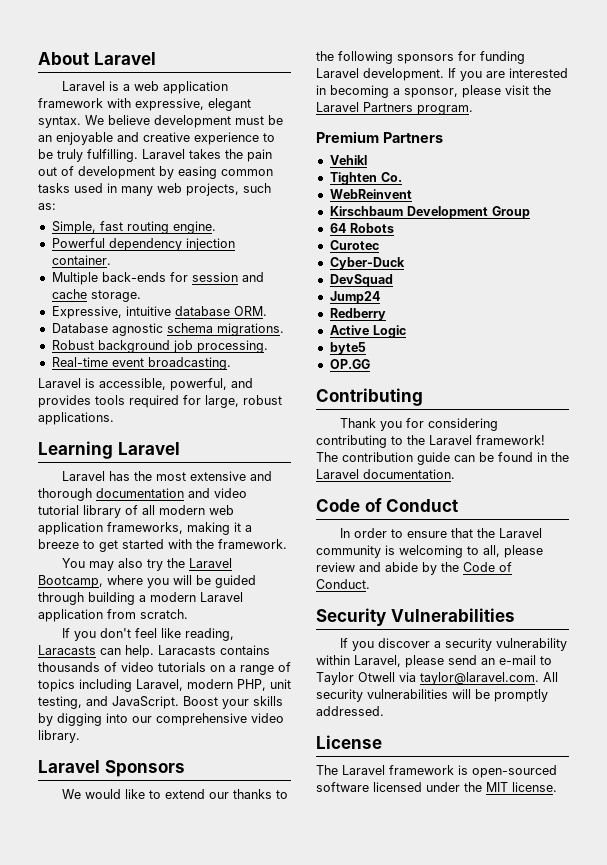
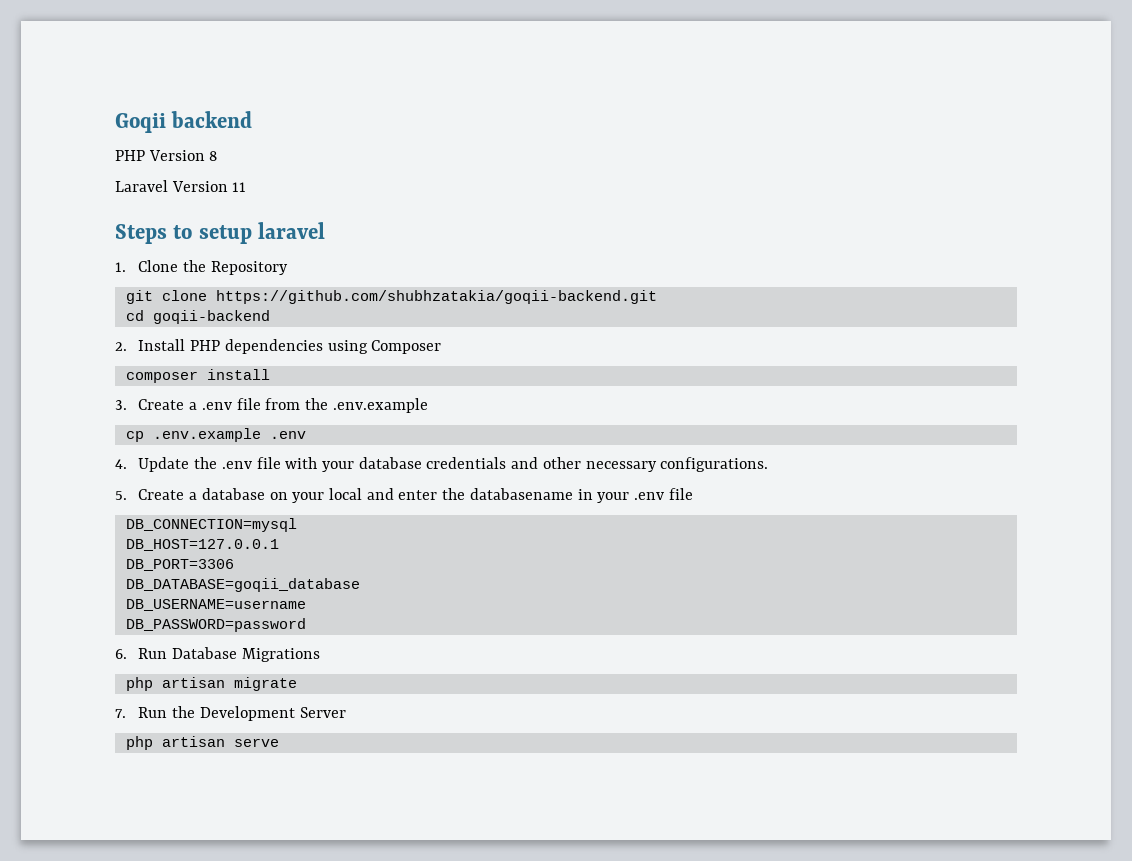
- About Laravel
- Laravel is a web application framework with expressive, elegant syntax. We believe development must be an enjoyable and creative experience to be truly fulfilling. Laravel takes the pain out of development by easing common tasks used in many web projects, such as:
- Simple, fast routing engine.
- Powerful dependency injection container.
- Multiple back-ends for session and cache storage.
- Expressive, intuitive database ORM.
- Database agnostic schema migrations.
- Robust background job processing.
- Real-time event broadcasting.
- Laravel is accessible, powerful, and provides tools required for large, robust applications.
- Learning Laravel
- Laravel has the most extensive and thorough documentation and video tutorial library of all modern web application frameworks, making it a breeze to get started with the framework.
- You may also try the Laravel Bootcamp, where you will be guided through building a modern Laravel application from scratch.
- If you don't feel like reading, Laracasts can help. Laracasts contains thousands of video tutorials on a range of topics including Laravel, modern PHP, unit testing, and JavaScript. Boost your skills by digging into our comprehensive video library.
- Laravel Sponsors
- We would like to extend our thanks to the following sponsors for funding Laravel development. If you are interested in becoming a sponsor, please visit the Laravel Partners program.
- Premium Partners
- Vehikl
- Tighten Co.
- WebReinvent
- Kirschbaum Development Group
- 64 Robots
- Curotec
- Cyber-Duck
- DevSquad
- Jump24
- Redberry
- Active Logic
- byte5
- OP.GG
- Contributing
- Thank you for considering contributing to the Laravel framework! The contribution guide can be found in the Laravel documentation.
- Code of Conduct
- In order to ensure that the Laravel community is welcoming to all, please review and abide by the Code of Conduct.
- Security Vulnerabilities
- If you discover a security vulnerability within Laravel, please send an e-mail to Taylor Otwell via taylor@laravel.com. All security vulnerabilities will be promptly addressed.
- License
- The Laravel framework is open-sourced software licensed under the MIT license.
+ Goqii backend
+ PHP Version 8
+ Laravel Version 11
+ Steps to setup laravel
+ 1. Clone the Repository
+ git clone https://github.com/shubhzatakia/goqii-backend.git
+ cd goqii-backend
+ 2. Install PHP dependencies using Composer
+ composer install
+ 3. Create a .env file from the .env.example
+ cp .env.example .env
+ 4. Update the .env file with your database credentials and other necessary configurations.
+ 5. Create a database on your local and enter the databasename in your .env file
+ DB_CONNECTION=mysql
+ DB_HOST=127.0.0.1
+ DB_PORT=3306
+ DB_DATABASE=goqii_database
+ DB_USERNAME=username
+ DB_PASSWORD=password
+ 6. Run Database Migrations
+ php artisan migrate
+ 7. Run the Development Server
+ php artisan serve

